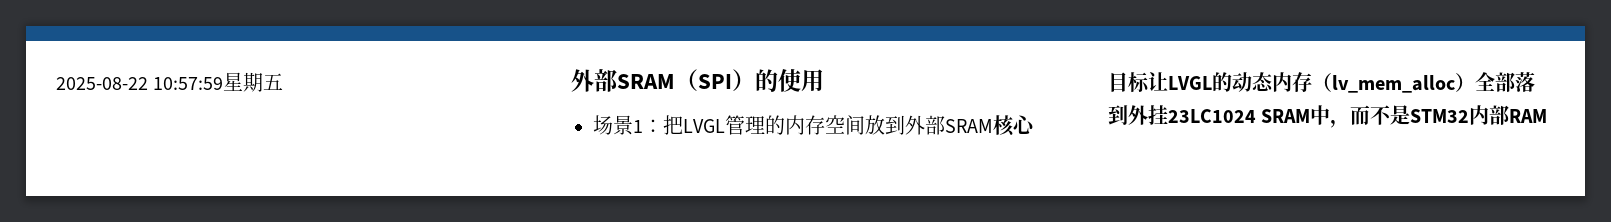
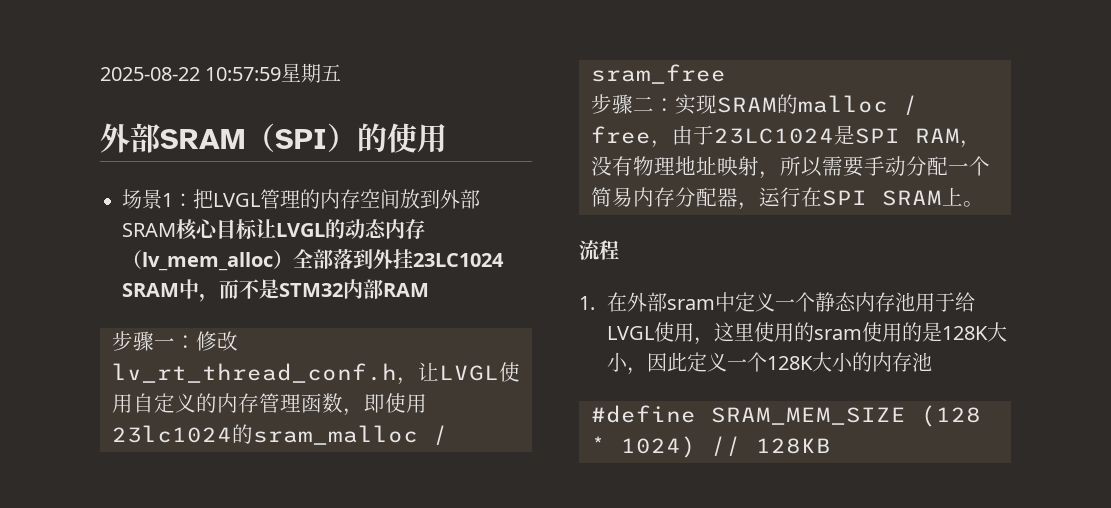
+ 步骤一：修改lv_rt_thread_conf.h，让LVGL使用自定义的内存管理函数，即使用23lc1024的sram_malloc / sram_free
+ 步骤二：实现SRAM的malloc / free，由于23LC1024是SPI RAM，没有物理地址映射，所以需要手动分配一个简易内存分配器，运行在SPI SRAM上。
+ 流程
+ 1.在外部sram中定义一个静态内存池用于给LVGL使用，这里使用的sram使用的是128K大小，因此定义一个128K大小的内存池
+ #define SRAM_MEM_SIZE (128 * 1024) // 128KB

